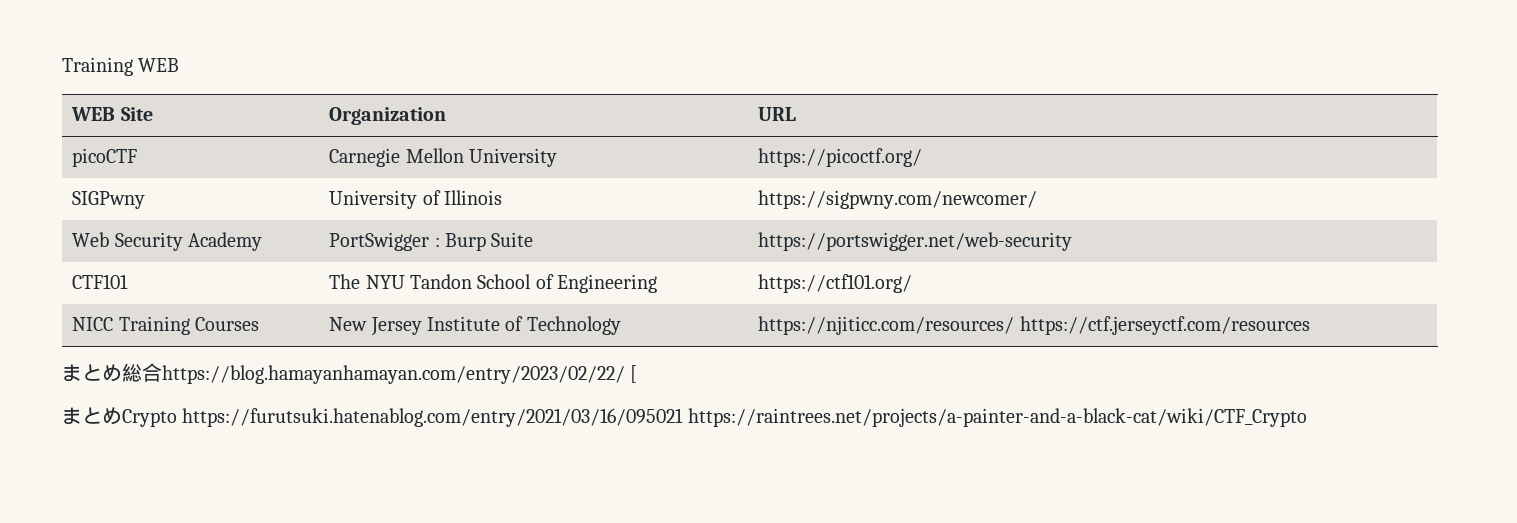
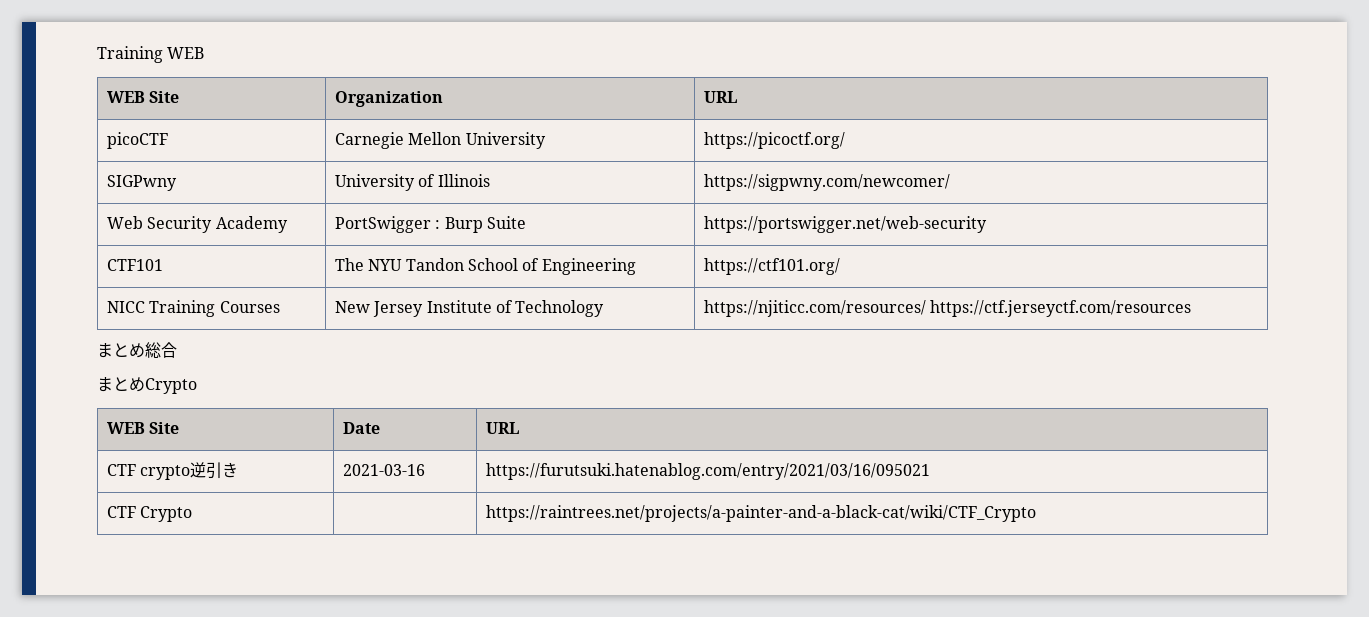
- まとめ総合https://blog.hamayanhamayan.com/entry/2023/02/22/ [
+ まとめ総合
- まとめCrypto https://furutsuki.hatenablog.com/entry/2021/03/16/095021 https://raintrees.net/projects/a-painter-and-a-black-cat/wiki/CTF_Crypto
+ まとめCrypto
+ WEB Site | Date | URL
+ CTF crypto逆引き | 2021-03-16 | https://furutsuki.hatenablog.com/entry/2021/03/16/095021
+ CTF Crypto | | https://raintrees.net/projects/a-painter-and-a-black-cat/wiki/CTF_Crypto

